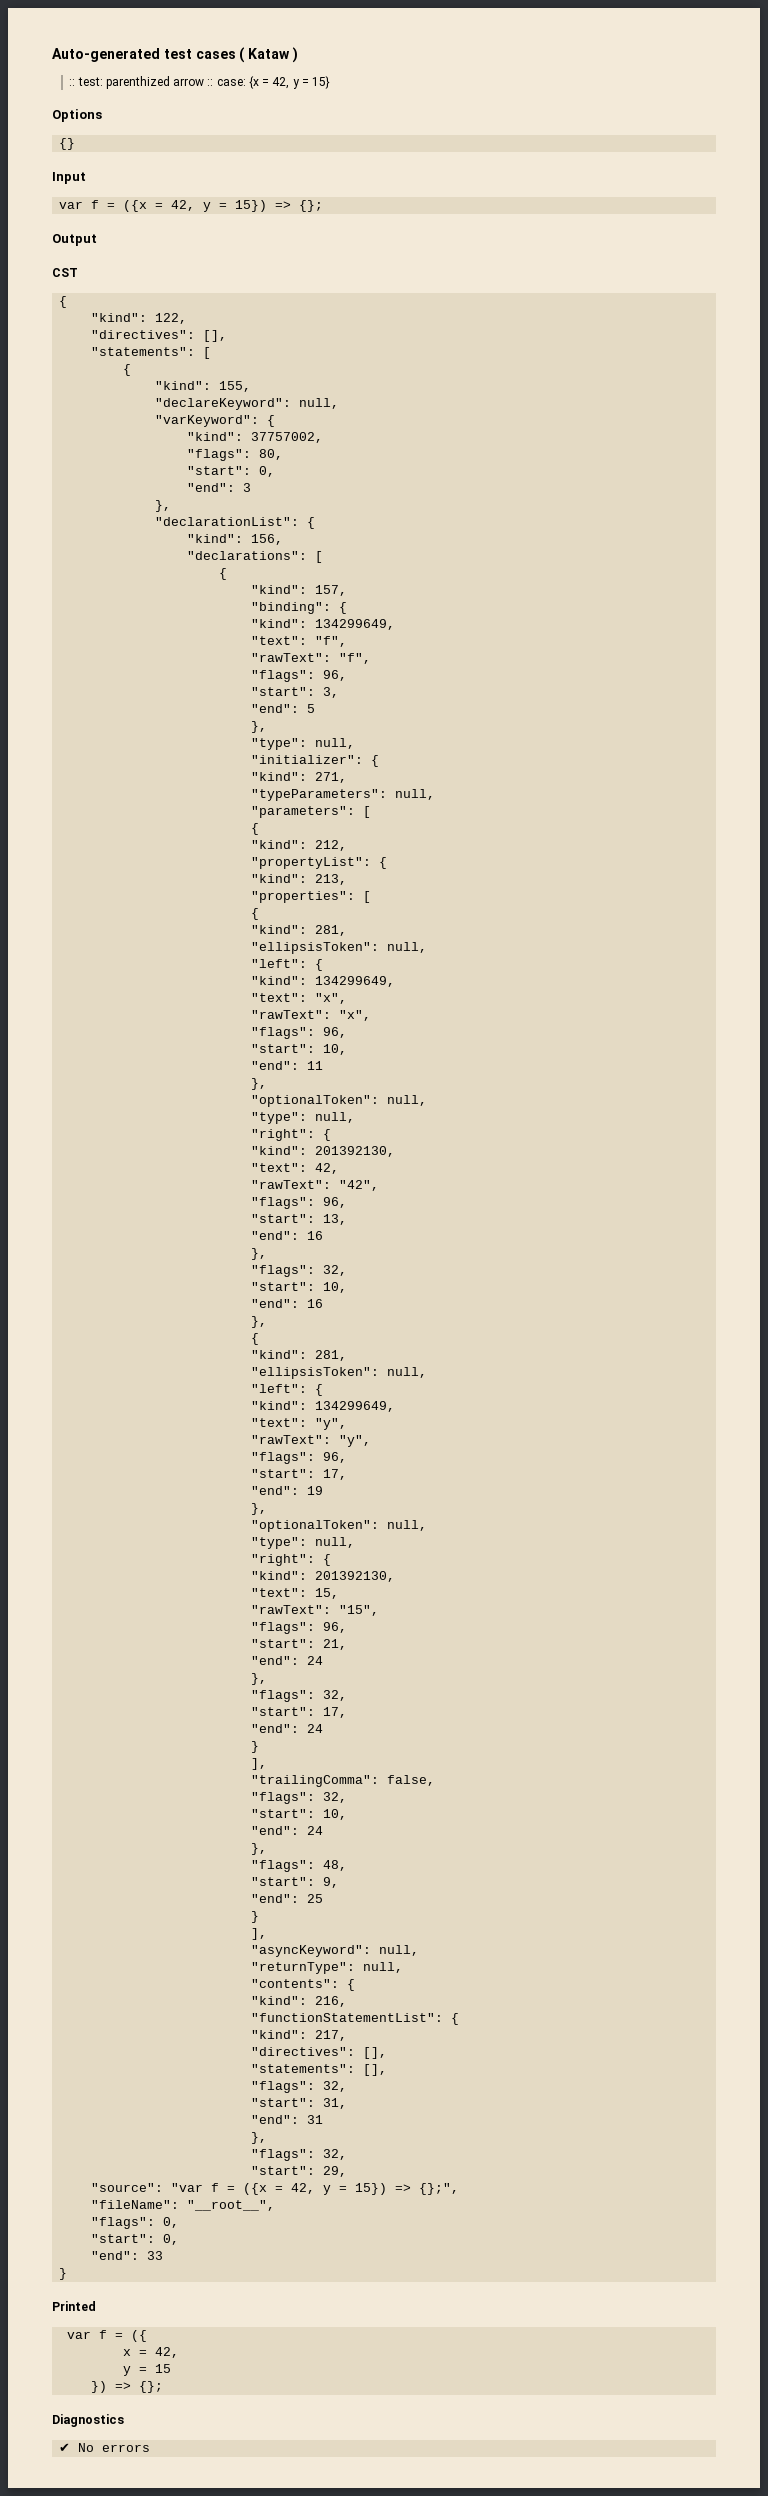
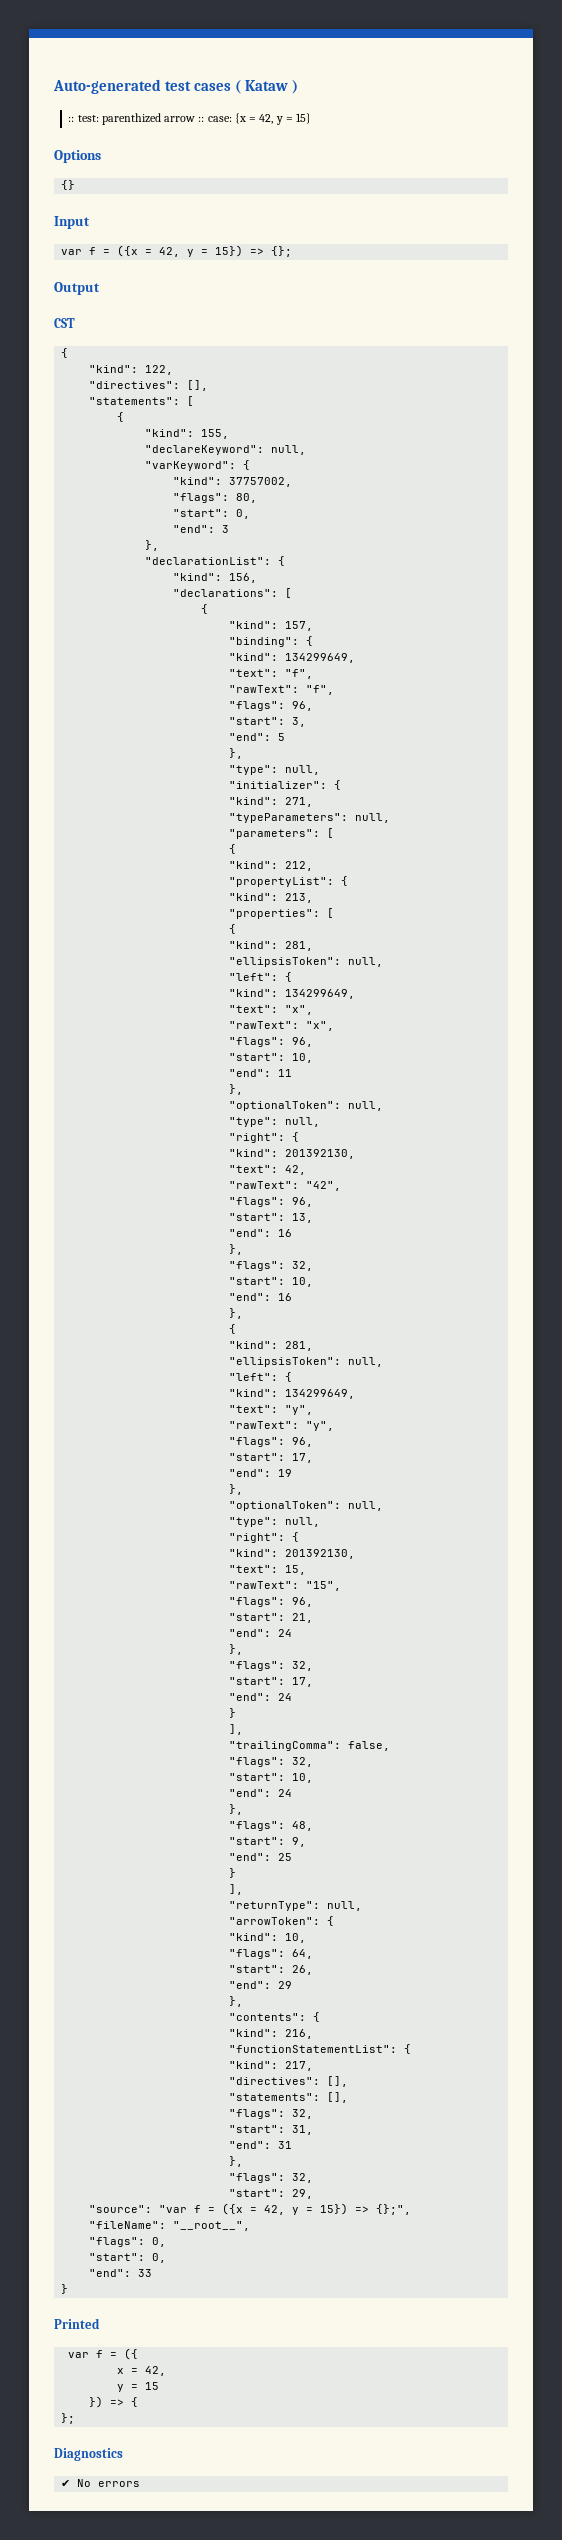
- "asyncKeyword": null,
  "returnType": null,
+ "arrowToken": {
+ "kind": 10,
+ "flags": 64,
+ "start": 26,
+ "end": 29
+ },
- }) => {};
+ }) => {
+ };

